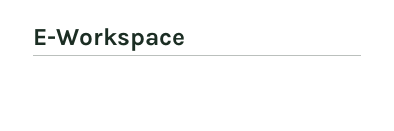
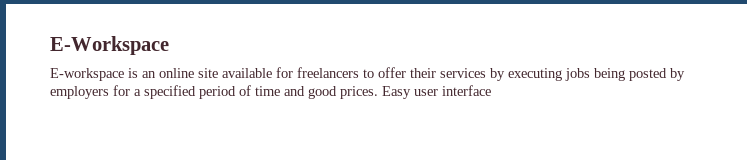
+ E-workspace is an online site available for freelancers to offer their services by executing jobs being posted by employers for a specified period of time and good prices. Easy user interface

